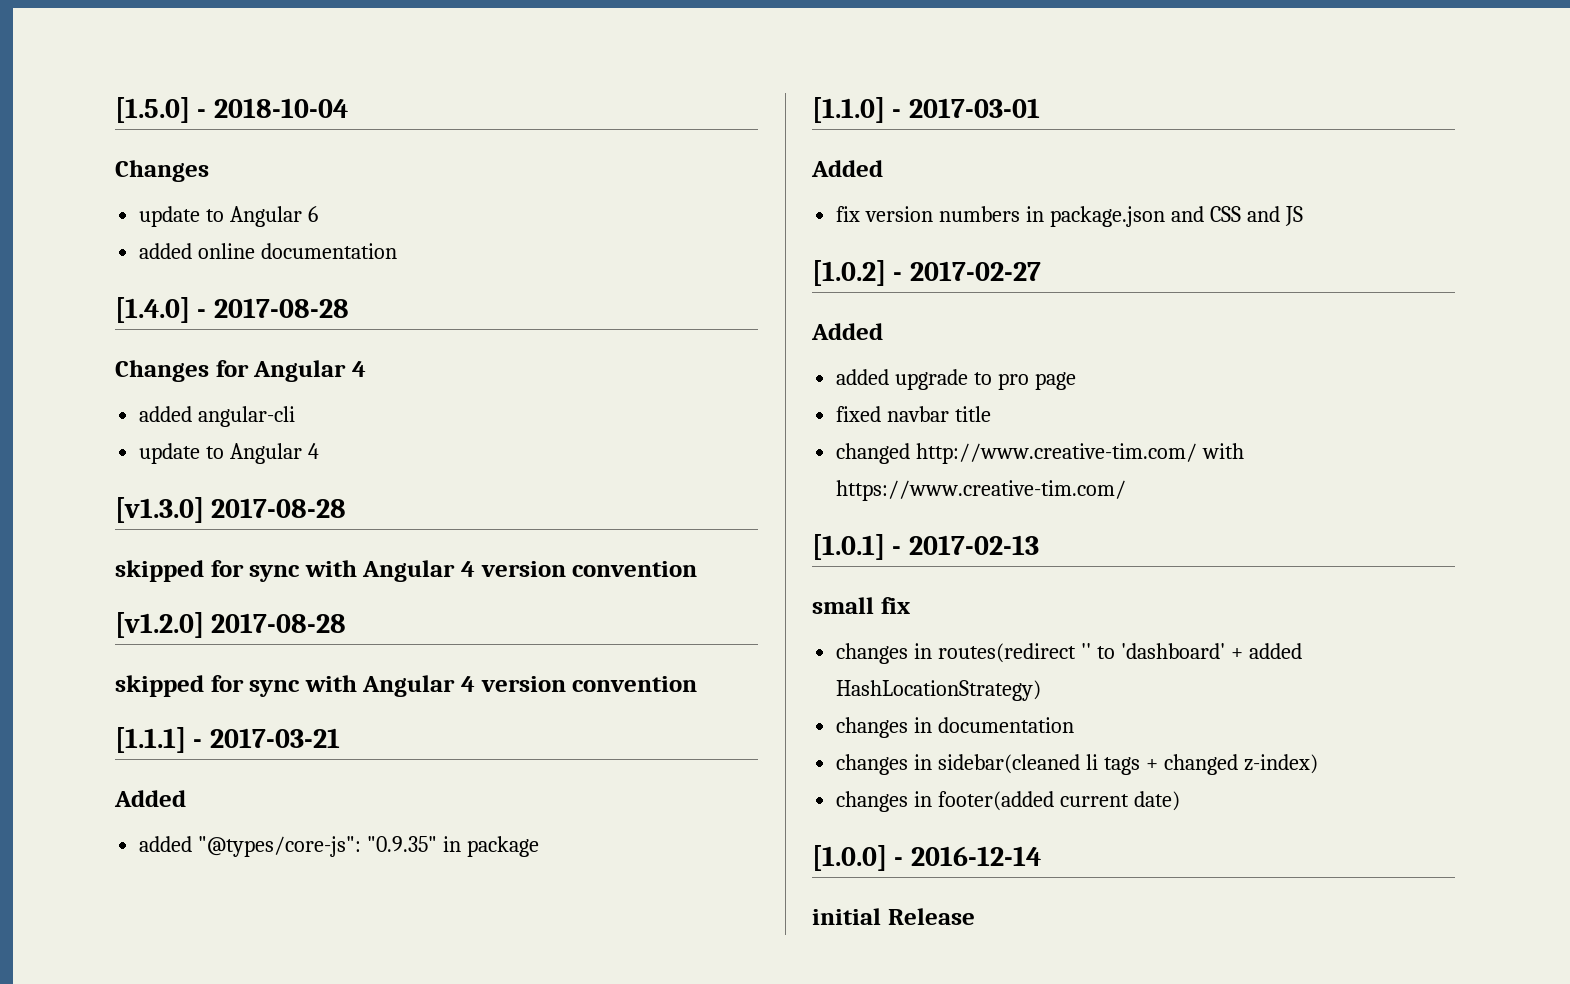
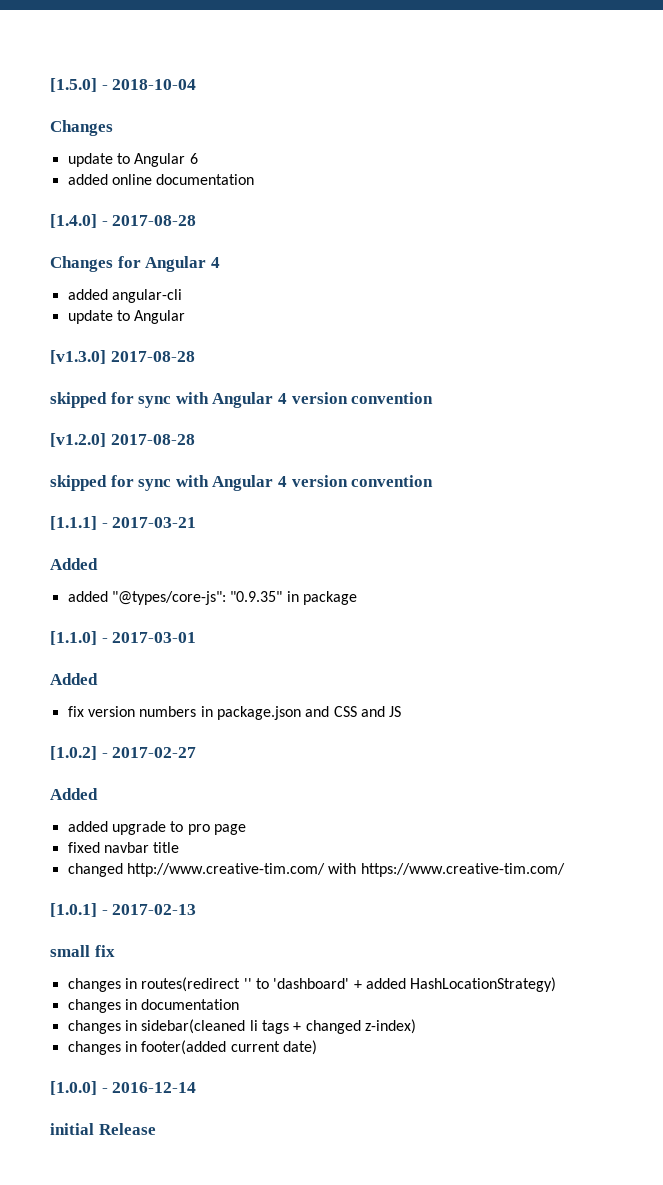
  added angular-cli
- update to Angular 4
+ update to Angular

